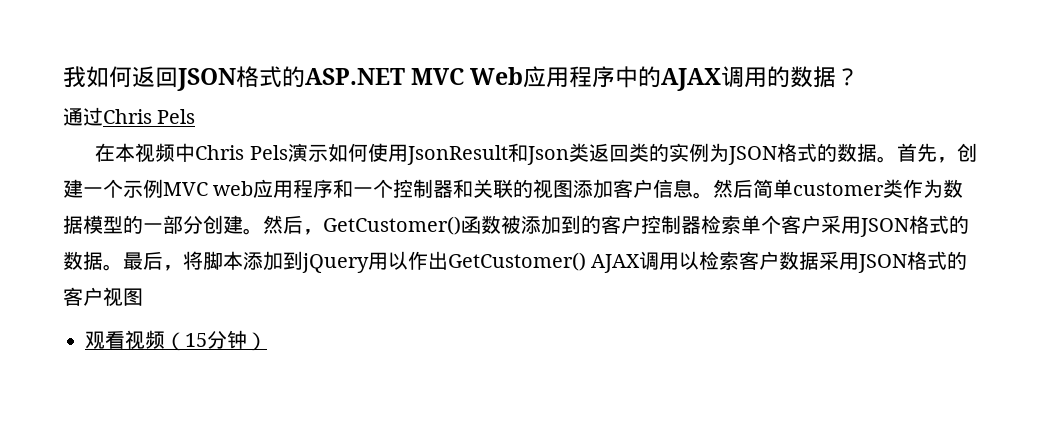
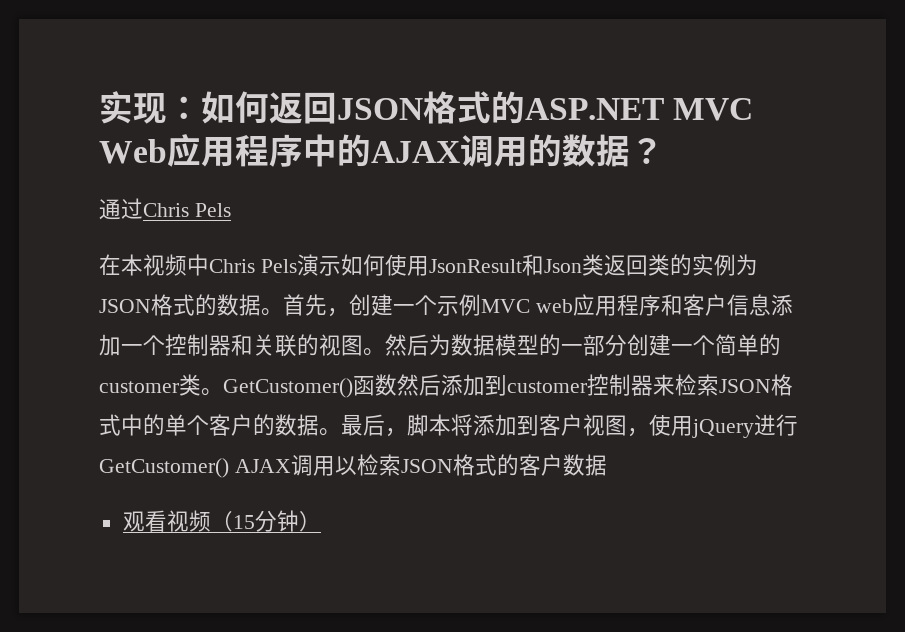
- 我如何返回JSON格式的ASP.NET MVC Web应用程序中的AJAX调用的数据？
+ 实现：如何返回JSON格式的ASP.NET MVC Web应用程序中的AJAX调用的数据？
- 首先，创建一个示例MVC web应用程序和一个控制器和关联的视图添加客户信息。然后简单customer类作为数据模型的一部分创建。然后，GetCustomer()函数被添加到的客户控制器检索单个客户采用JSON格式的数据。最后，将脚本添加到jQuery用以作出GetCustomer() AJAX调用以检索客户数据采用JSON格式的客户视图
+ 首先，创建一个示例MVC web应用程序和客户信息添加一个控制器和关联的视图。然后为数据模型的一部分创建一个简单的customer类。GetCustomer()函数然后添加到customer控制器来检索JSON格式中的单个客户的数据。最后，脚本将添加到客户视图，使用jQuery进行GetCustomer() AJAX调用以检索JSON格式的客户数据

